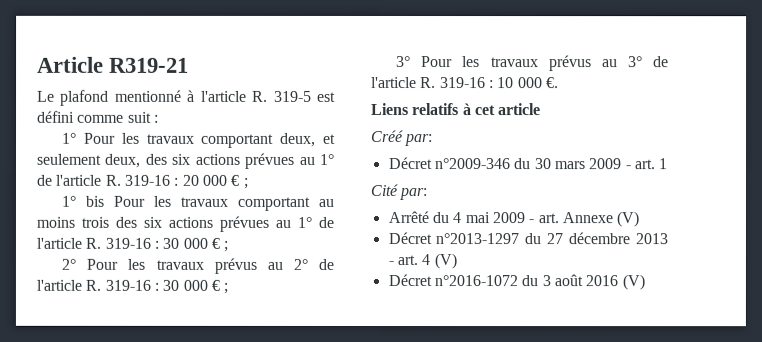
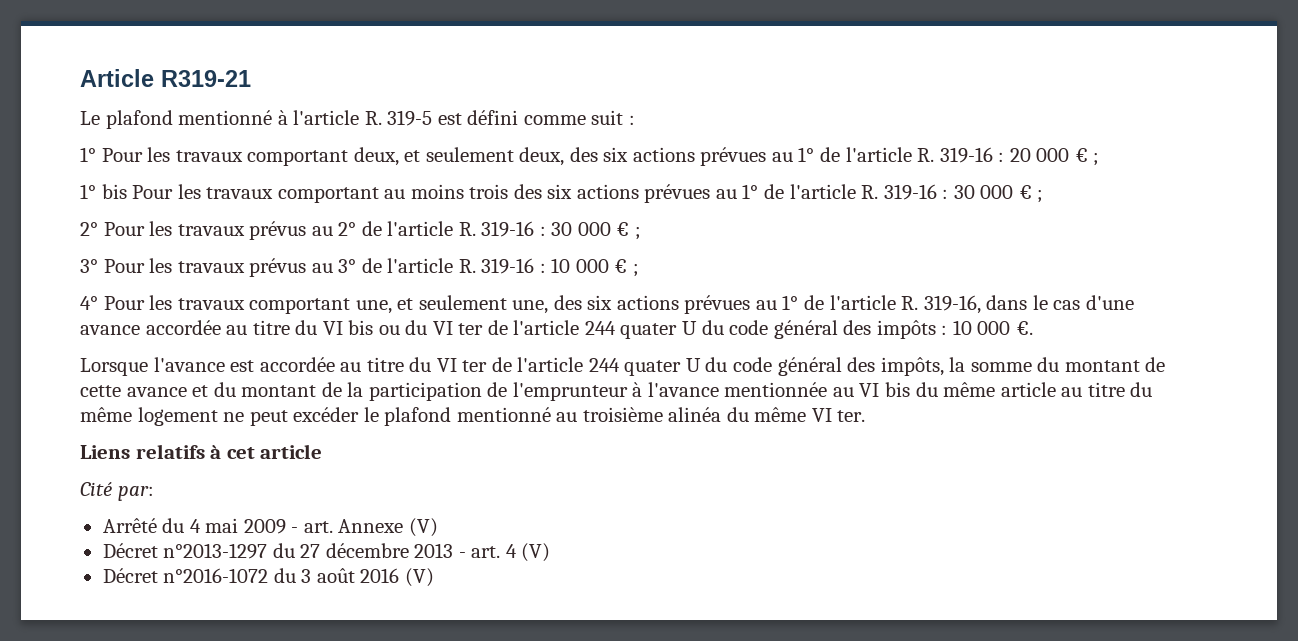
- 3° Pour les travaux prévus au 3° de l'article R. 319-16 : 10 000 €.
+ 3° Pour les travaux prévus au 3° de l'article R. 319-16 : 10 000 € ;
+ 4° Pour les travaux comportant une, et seulement une, des six actions prévues au 1° de l'article R. 319-16, dans le cas d'une avance accordée au titre du VI bis ou du VI ter de l'article 244 quater U du code général des impôts : 10 000 €.
+ Lorsque l'avance est accordée au titre du VI ter de l'article 244 quater U du code général des impôts, la somme du montant de cette avance et du montant de la participation de l'emprunteur à l'avance mentionnée au VI bis du même article au titre du même logement ne peut excéder le plafond mentionné au troisième alinéa du même VI ter.
- Créé par:
- Décret n°2009-346 du 30 mars 2009 - art. 1

